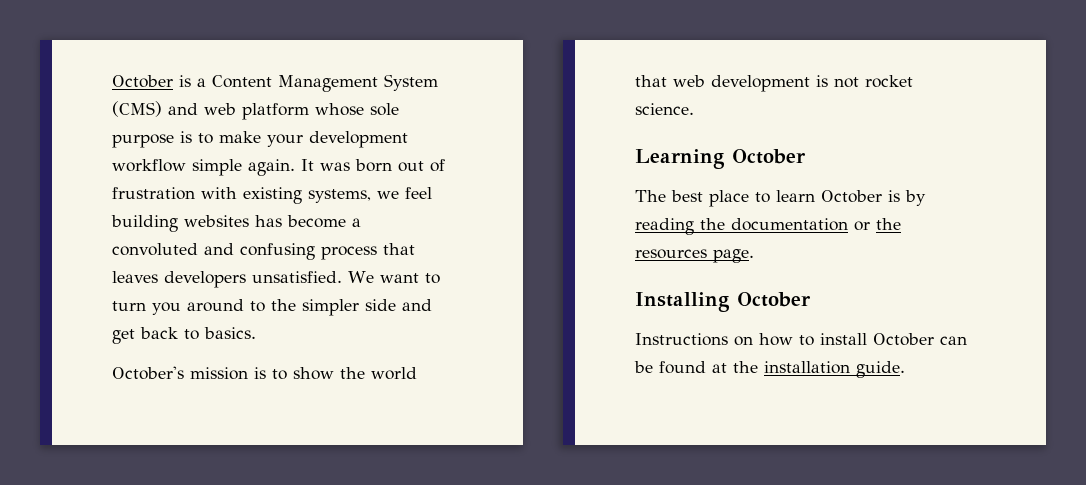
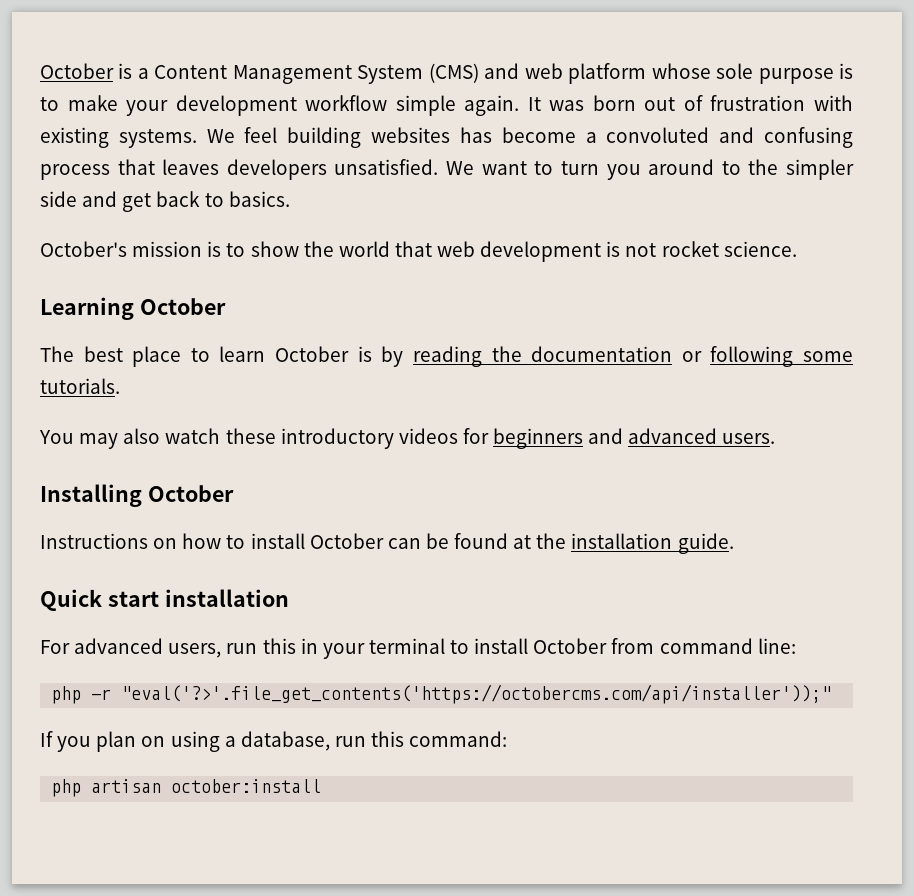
- It was born out of frustration with existing systems, we feel building websites has become a convoluted and confusing process that leaves developers unsatisfied.
+ It was born out of frustration with existing systems. We feel building websites has become a convoluted and confusing process that leaves developers unsatisfied.
- The best place to learn October is by reading the documentation or the resources page.
+ The best place to learn October is by reading the documentation or following some tutorials.
+ You may also watch these introductory videos for beginners and advanced users.
+ Quick start installation
+ For advanced users, run this in your terminal to install October from command line:
+ php -r "eval('?>'.file_get_contents('https://octobercms.com/api/installer'));"
+ If you plan on using a database, run this command:
+ php artisan october:install

